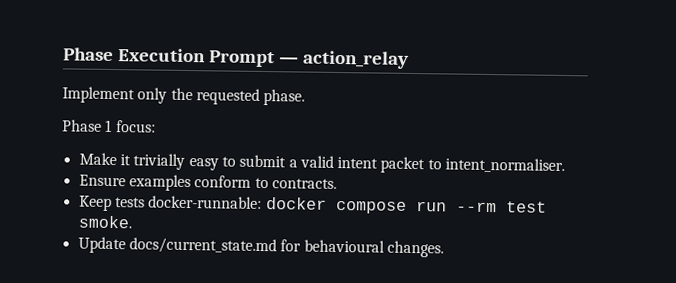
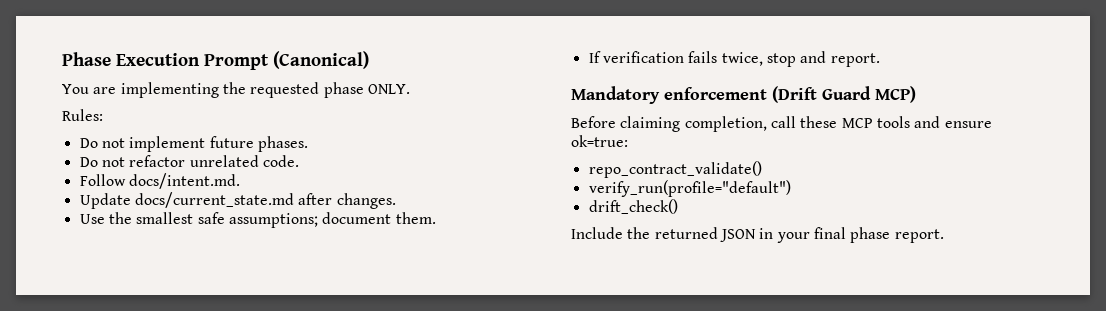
- Phase Execution Prompt — action_relay
- Implement only the requested phase.
- Phase 1 focus:
- Make it trivially easy to submit a valid intent packet to intent_normaliser.
- Ensure examples conform to contracts.
- Keep tests docker-runnable: docker compose run --rm test smoke.
+ Phase Execution Prompt (Canonical)
+ You are implementing the requested phase ONLY.
+ Rules:
+ Do not implement future phases.
+ Do not refactor unrelated code.
+ Follow docs/intent.md.
- Update docs/current_state.md for behavioural changes.
+ Update docs/current_state.md after changes.
+ Use the smallest safe assumptions; document them.
+ If verification fails twice, stop and report.
+ Mandatory enforcement (Drift Guard MCP)
+ Before claiming completion, call these MCP tools and ensure ok=true:
+ repo_contract_validate()
+ verify_run(profile="default")
+ drift_check()
+ Include the returned JSON in your final phase report.

